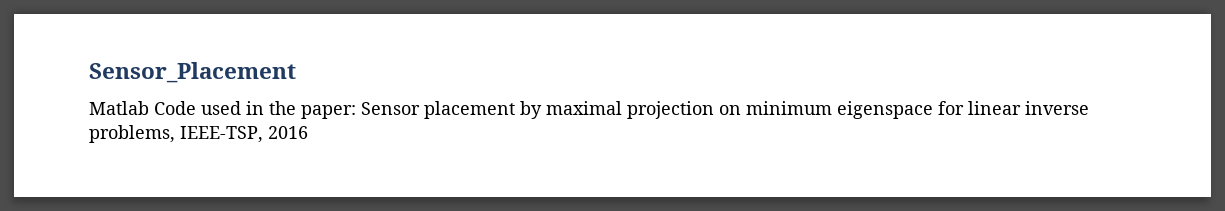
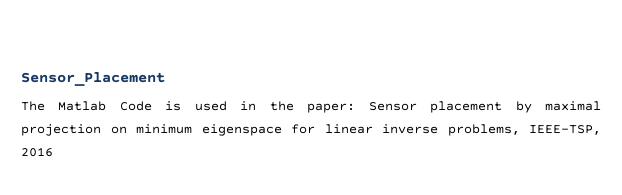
- Matlab Code used in the paper: Sensor placement by maximal projection on minimum eigenspace for linear inverse problems, IEEE-TSP, 2016
+ The Matlab Code is used in the paper: Sensor placement by maximal projection on minimum eigenspace for linear inverse problems, IEEE-TSP, 2016

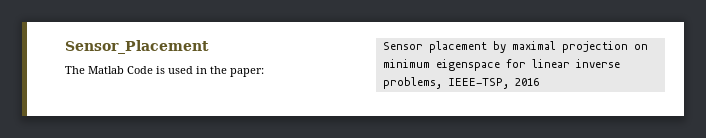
- The Matlab Code is used in the paper: Sensor placement by maximal projection on minimum eigenspace for linear inverse problems, IEEE-TSP, 2016
+ The Matlab Code is used in the paper:
+ Sensor placement by maximal projection on minimum eigenspace for linear inverse problems, IEEE-TSP, 2016

